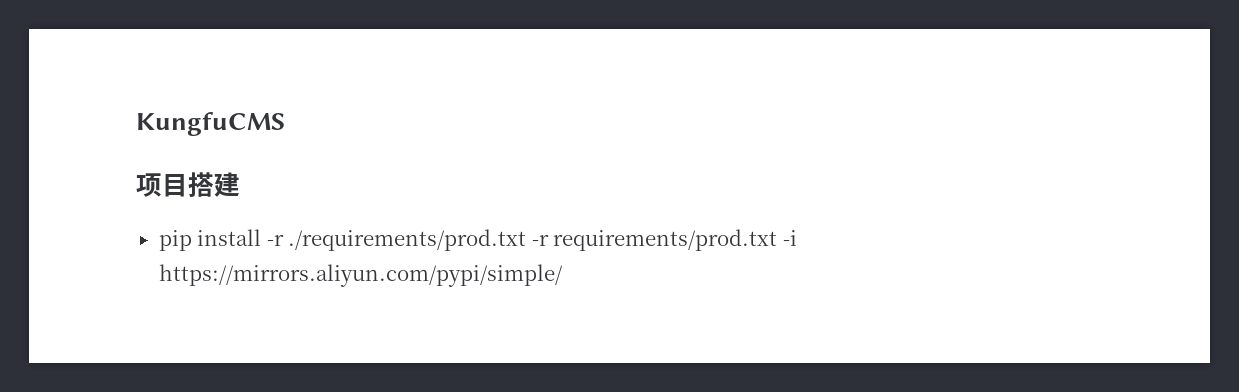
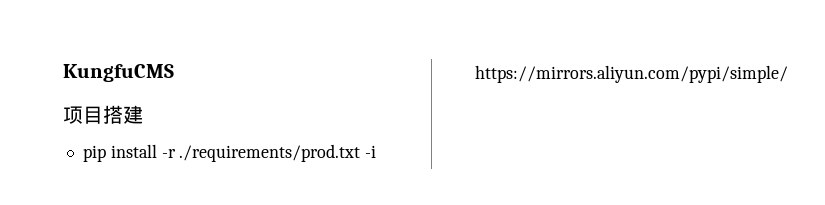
- pip install -r ./requirements/prod.txt -r requirements/prod.txt -i https://mirrors.aliyun.com/pypi/simple/
+ pip install -r ./requirements/prod.txt -i https://mirrors.aliyun.com/pypi/simple/

